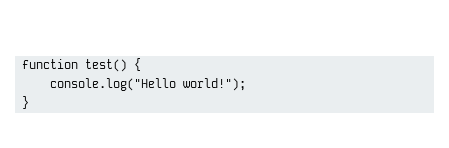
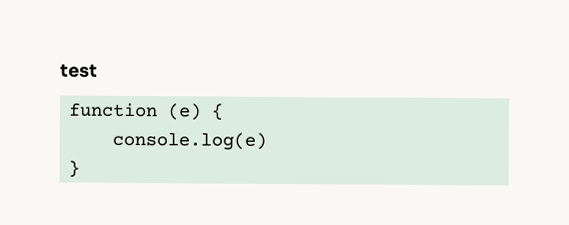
- function test() {
+ test
+ function (e) {
- console.log("Hello world!");
+ console.log(e)

